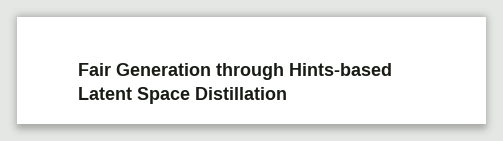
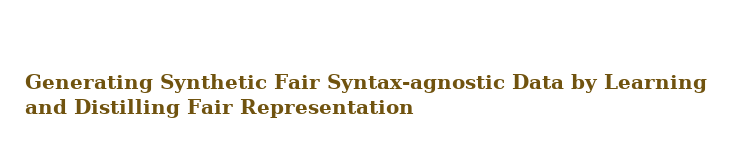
- Fair Generation through Hints-based Latent Space Distillation
+ Generating Synthetic Fair Syntax-agnostic Data by Learning and Distilling Fair Representation

